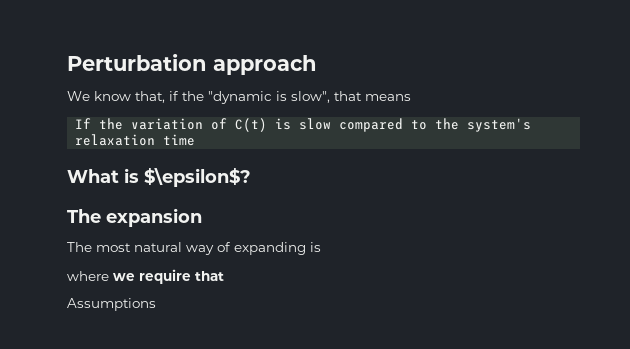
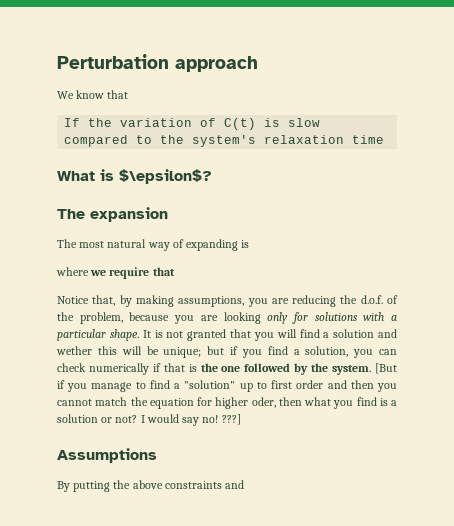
- We know that, if the "dynamic is slow", that means
+ We know that
+ Notice that, by making assumptions, you are reducing the d.o.f. of the problem, because you are looking only for solutions with a particular shape. It is not granted that you will find a solution and wether this will be unique; but if you find a solution, you can check numerically if that is the one followed by the system. [But if you manage to find a "solution" up to first order and then you cannot match the equation for higher oder, then what you find is a solution or not? I would say no! ???]
  Assumptions
+ By putting the above constraints and

